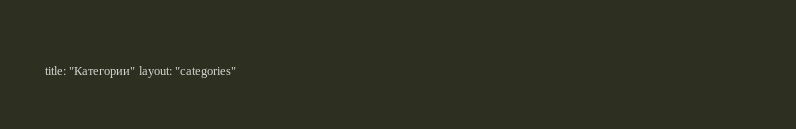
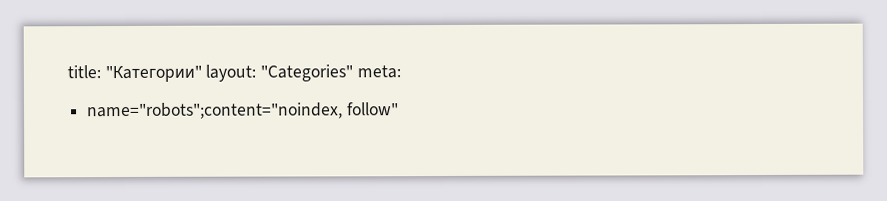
- title: "Категории" layout: "categories"
+ title: "Категории" layout: "Categories" meta:
+ name="robots";content="noindex, follow"

